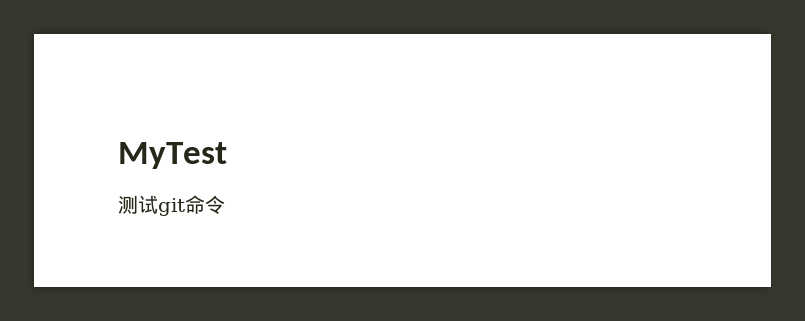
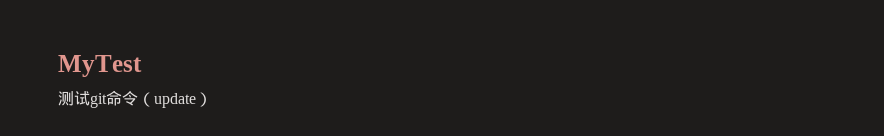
- 测试git命令
+ 测试git命令（update）

